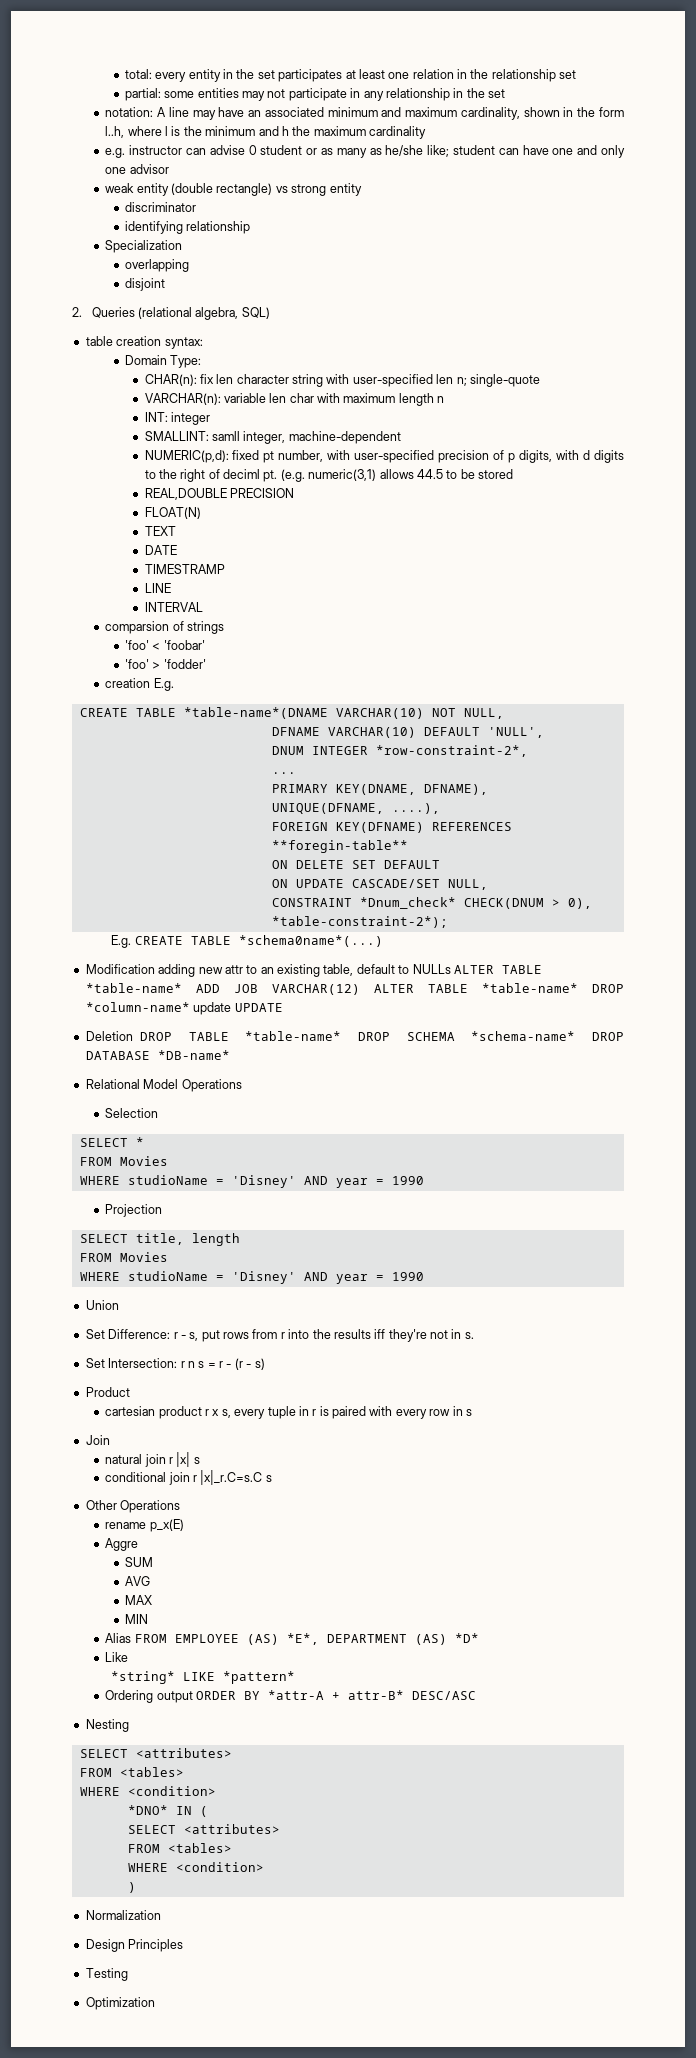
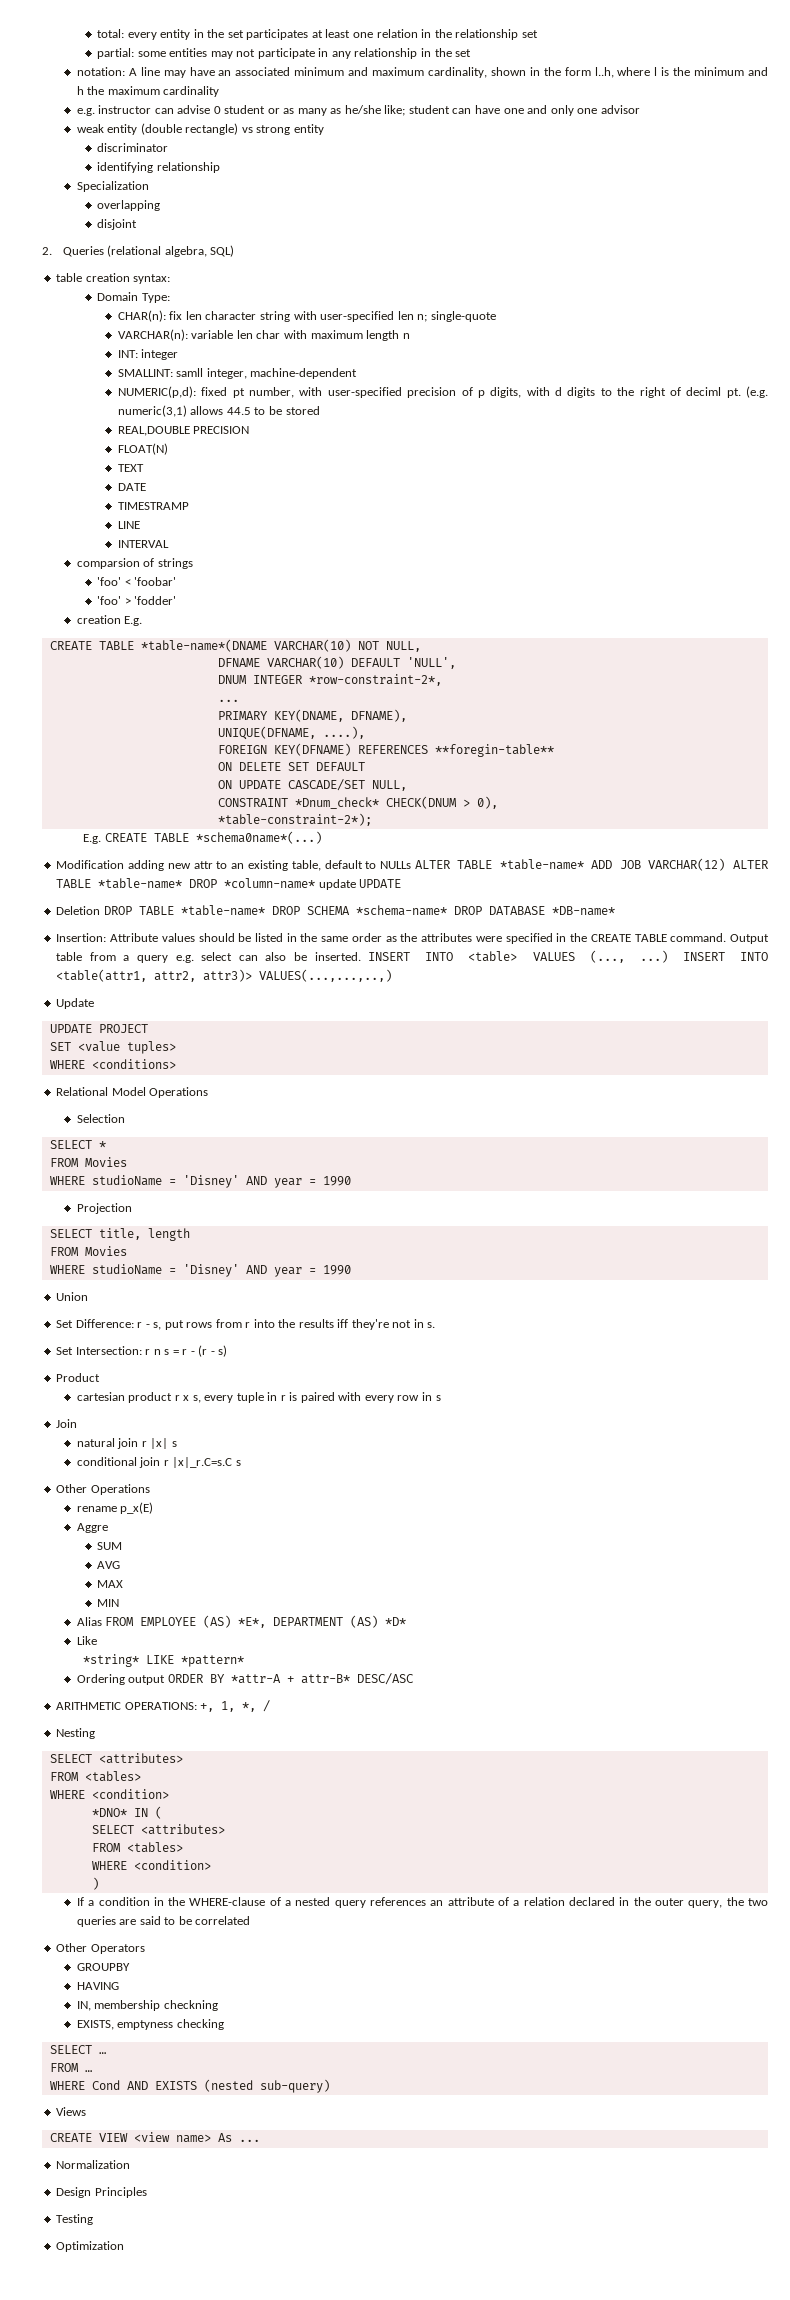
+ Insertion: Attribute values should be listed in the same order as the attributes were specified in the CREATE TABLE command. Output table from a query e.g. select can also be inserted. INSERT INTO <table> VALUES (..., ...) INSERT INTO <table(attr1, attr2, attr3)> VALUES(...,...,..,)
+ Update
+ UPDATE PROJECT
+ SET <value tuples>
+ WHERE <conditions>
+ ARITHMETIC OPERATIONS: +, 1, *, /
+ If a condition in the WHERE-clause of a nested query references an attribute of a relation declared in the outer query, the two queries are said to be correlated
+ Other Operators
+ GROUPBY
+ HAVING
+ IN, membership checkning
+ EXISTS, emptyness checking
+ SELECT …
+ FROM …
+ WHERE Cond AND EXISTS (nested sub-query)
+ Views
+ CREATE VIEW <view name> As ...

